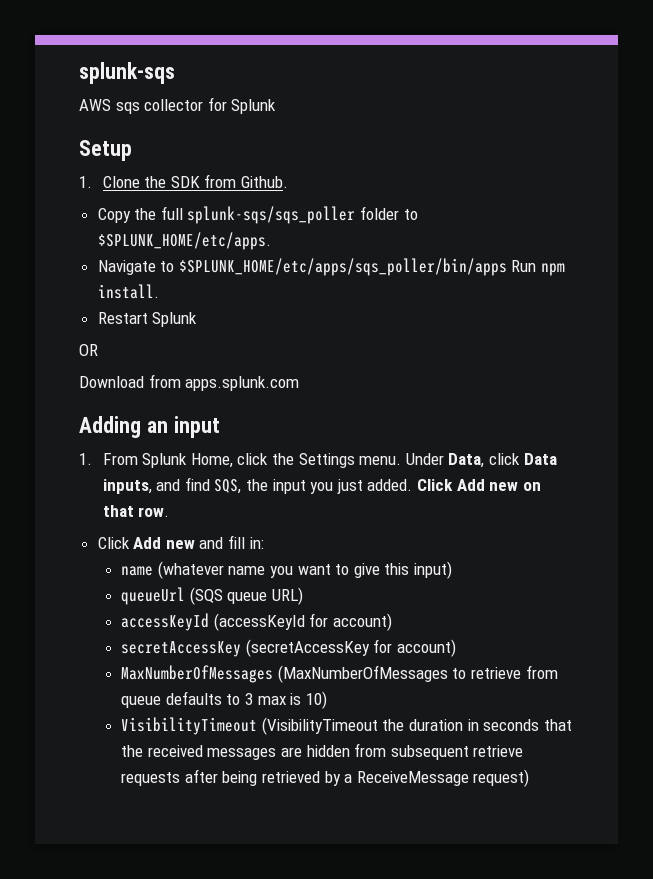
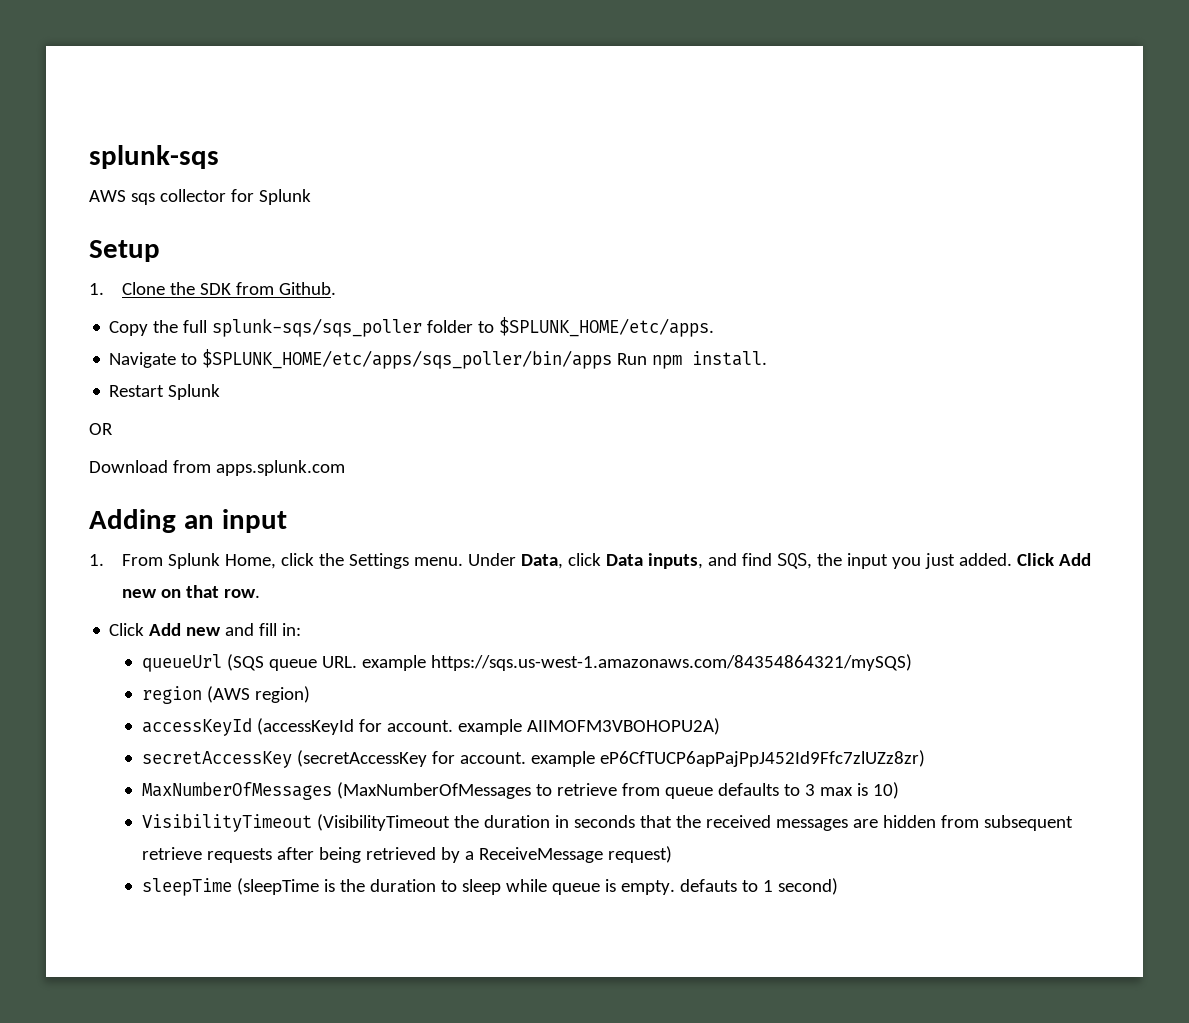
- name (whatever name you want to give this input)
- queueUrl (SQS queue URL)
+ queueUrl (SQS queue URL. example https://sqs.us-west-1.amazonaws.com/84354864321/mySQS)
+ region (AWS region)
- accessKeyId (accessKeyId for account)
+ accessKeyId (accessKeyId for account. example AIIMOFM3VBOHOPU2A)
- secretAccessKey (secretAccessKey for account)
+ secretAccessKey (secretAccessKey for account. example eP6CfTUCP6apPajPpJ452Id9Ffc7zlUZz8zr)
+ sleepTime (sleepTime is the duration to sleep while queue is empty. defauts to 1 second)

